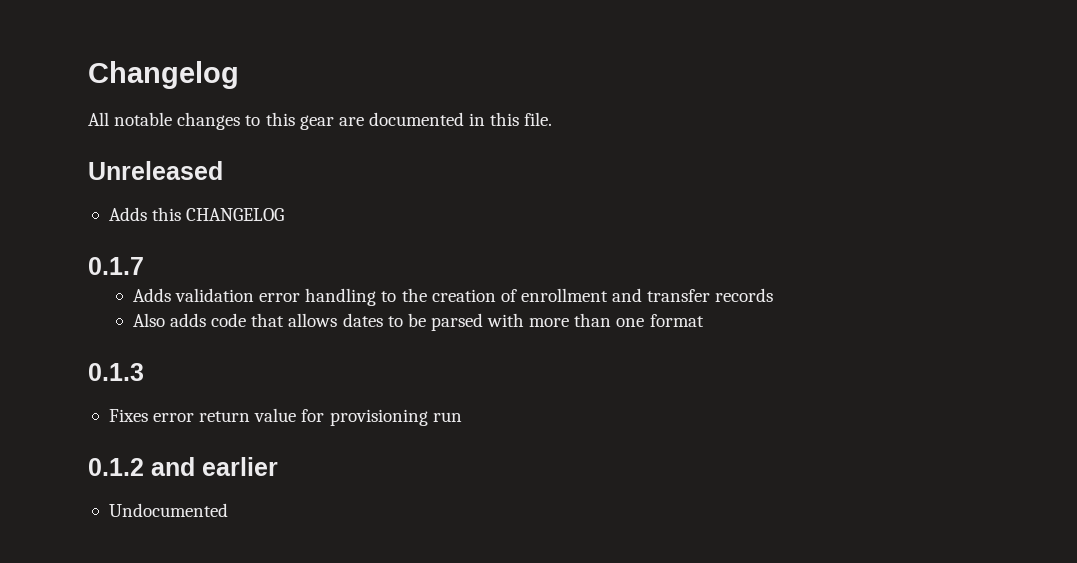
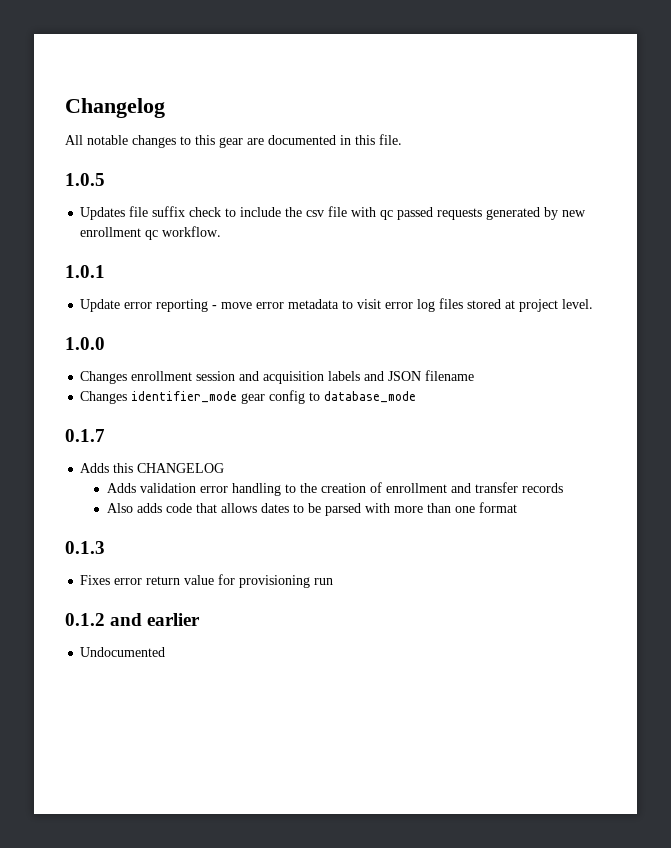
- Unreleased
+ 1.0.5
+ Updates file suffix check to include the csv file with qc passed requests generated by new enrollment qc workflow.
+ 1.0.1
+ Update error reporting - move error metadata to visit error log files stored at project level.
+ 1.0.0
+ Changes enrollment session and acquisition labels and JSON filename
+ Changes identifier_mode gear config to database_mode
+ 0.1.7
- 0.1.7

